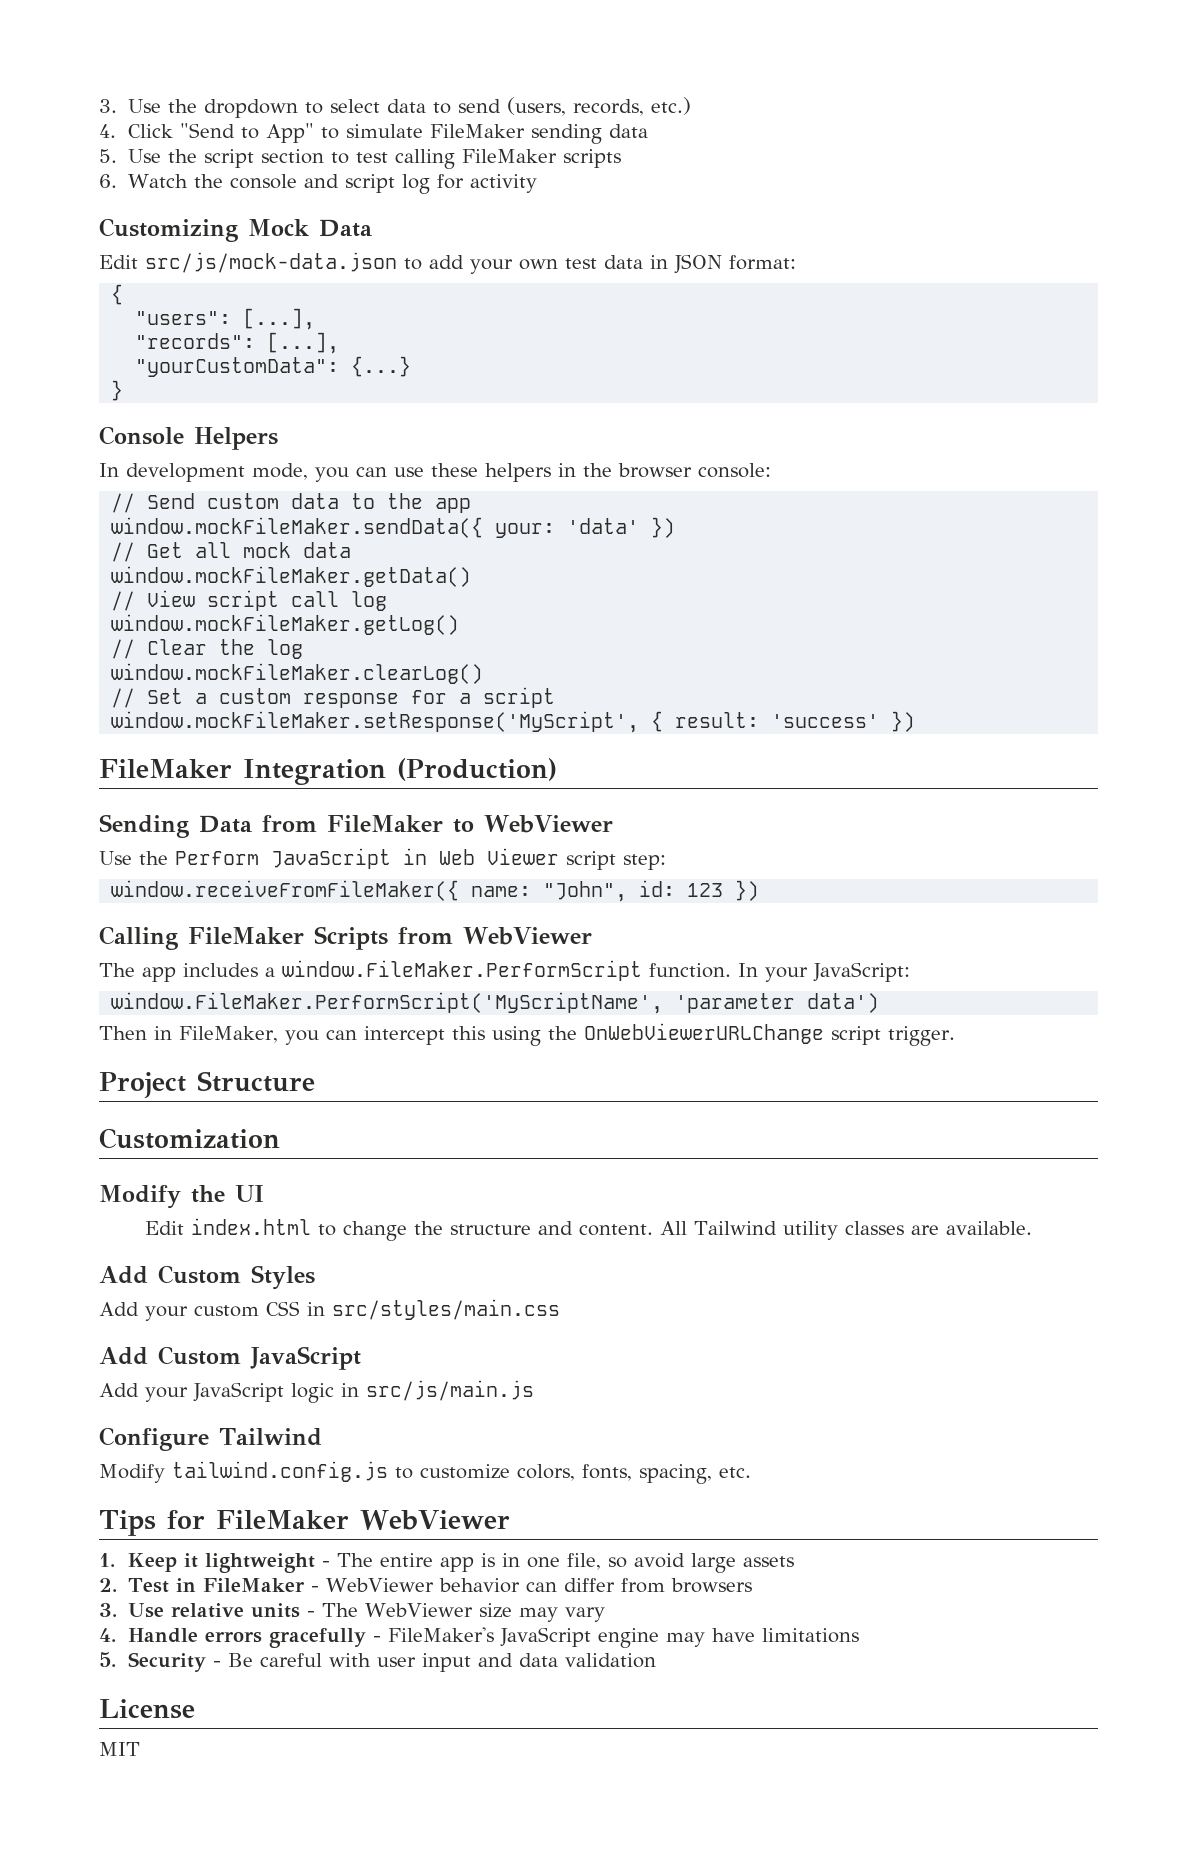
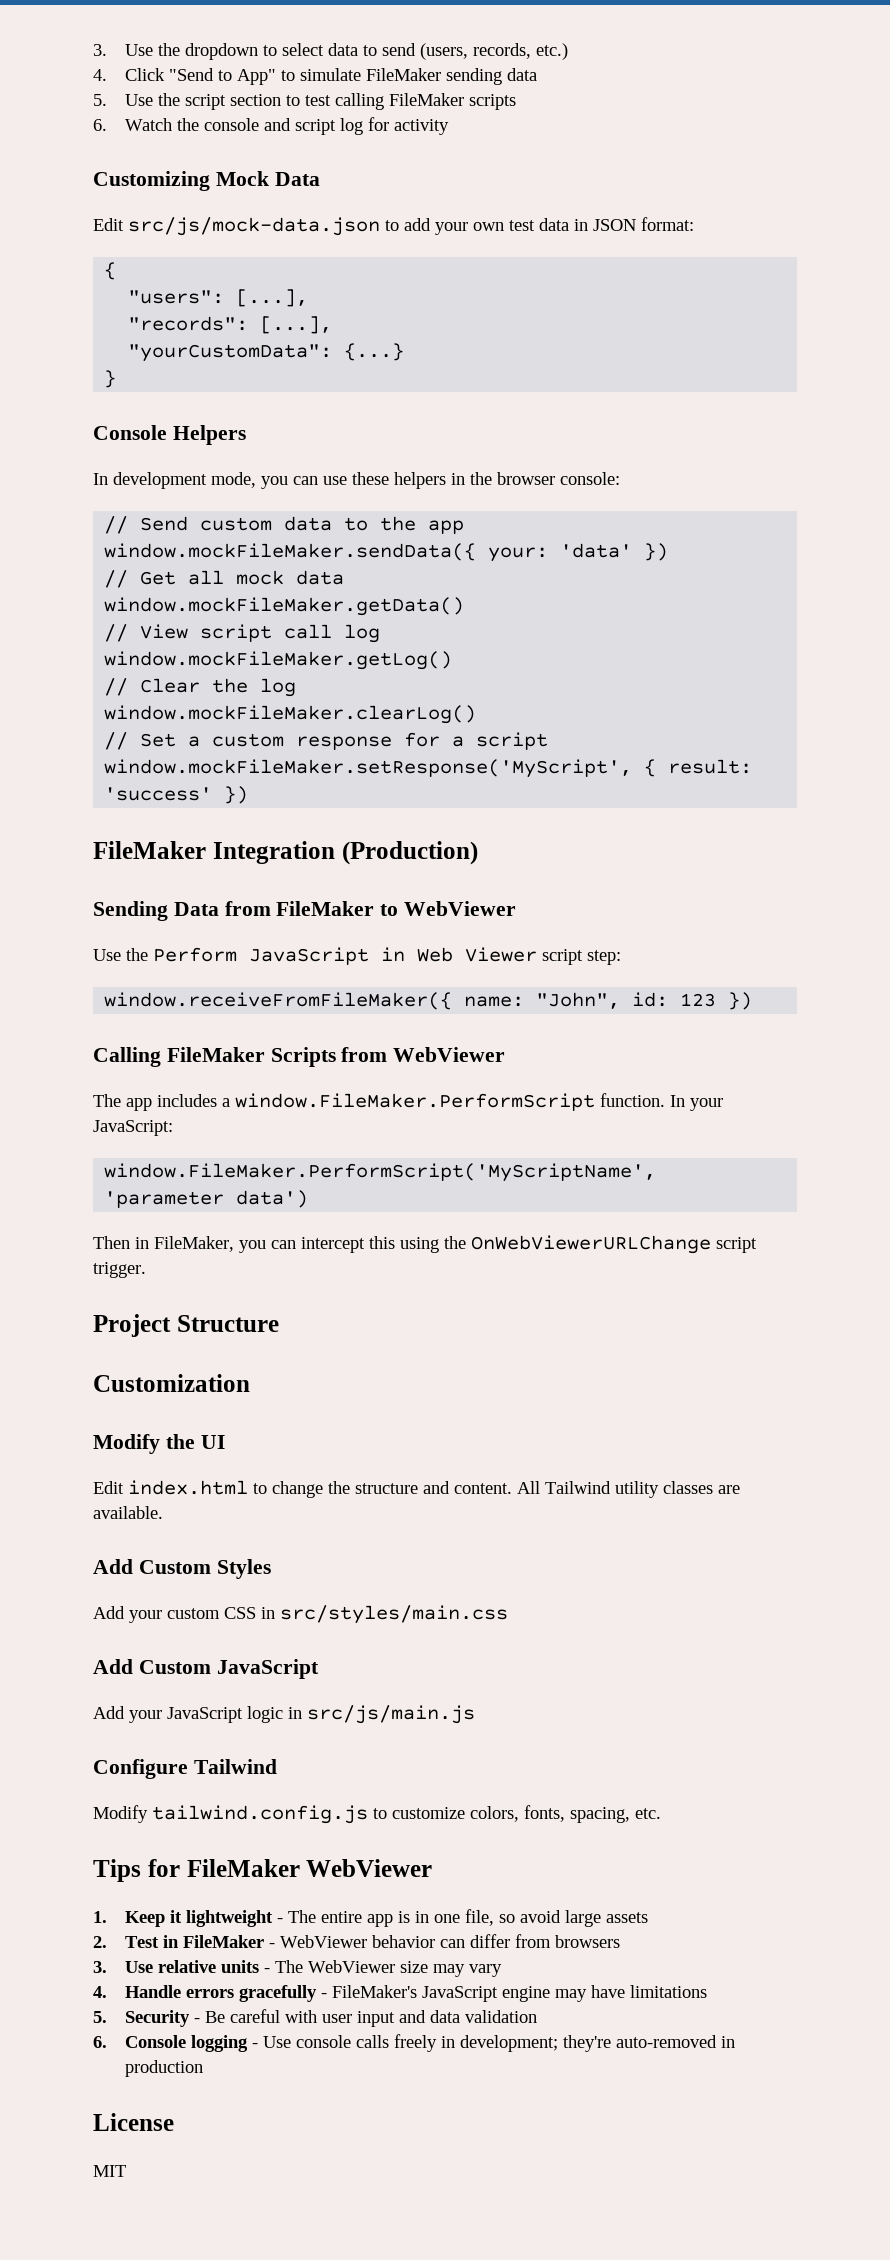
+ 6. Console logging - Use console calls freely in development; they're auto-removed in production

